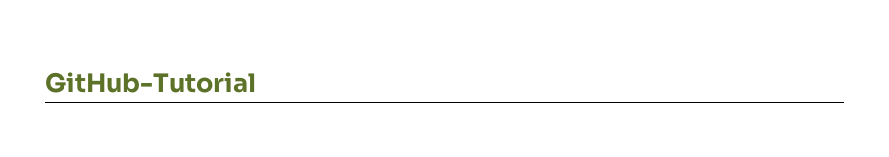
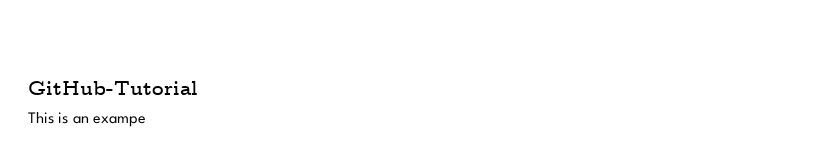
+ This is an exampe

